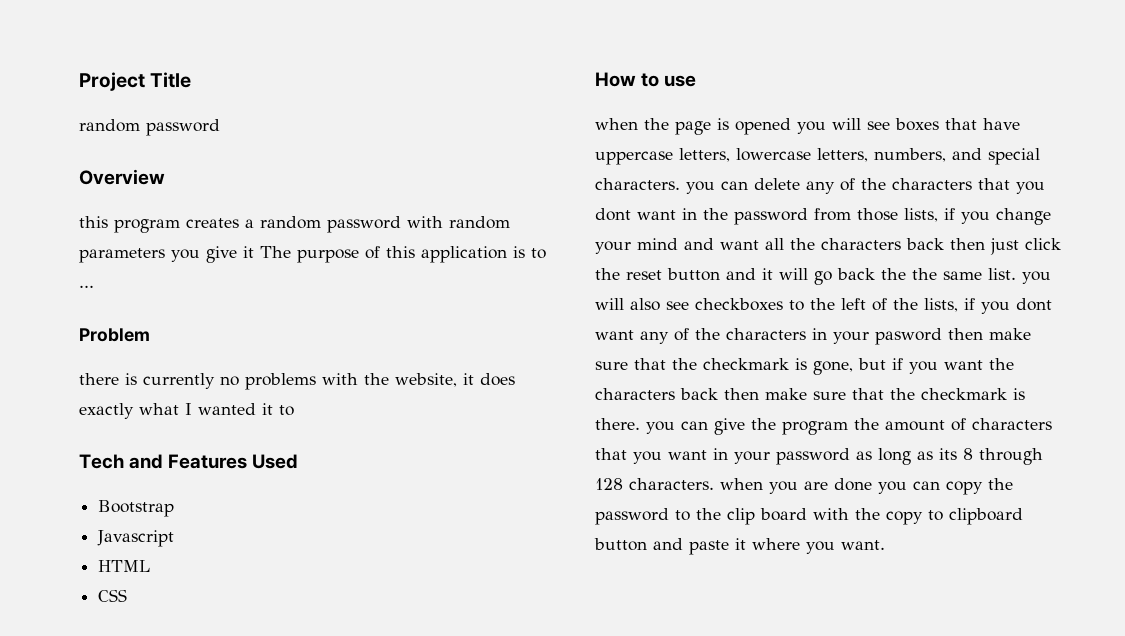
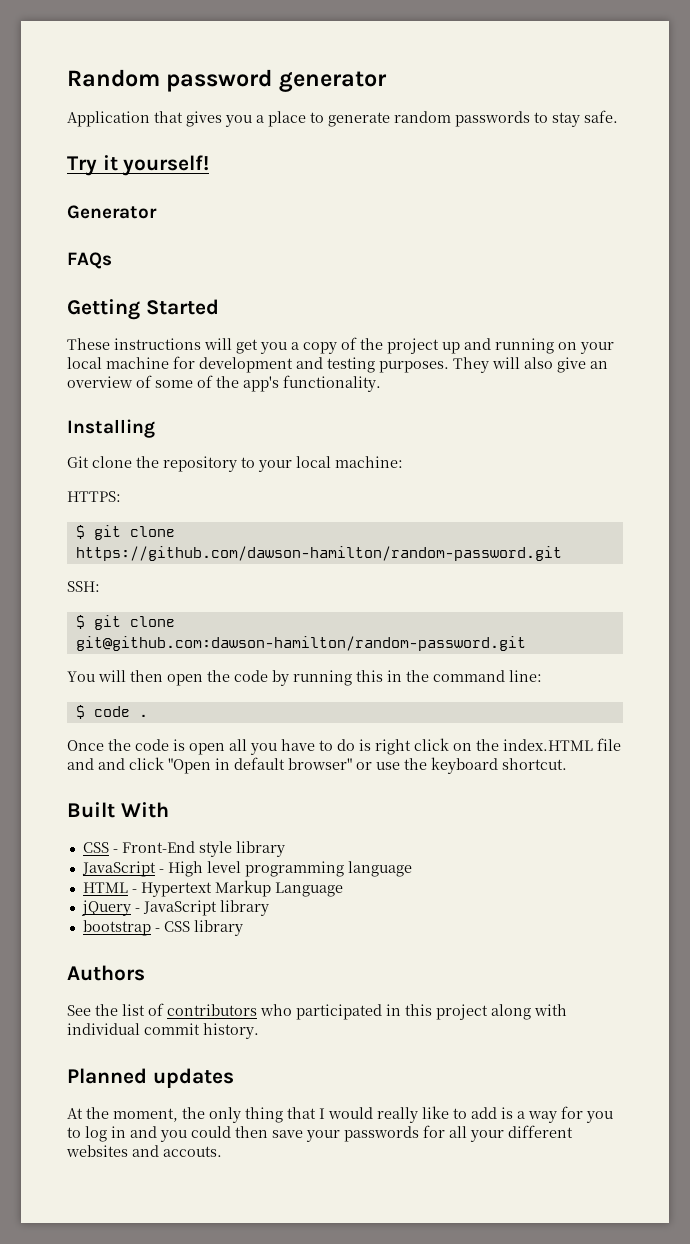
- Project Title
- random password
- Overview
- this program creates a random password with random parameters you give it The purpose of this application is to ...
- Problem
- there is currently no problems with the website, it does exactly what I wanted it to
- Tech and Features Used
- Bootstrap
- Javascript
- HTML
- CSS
- How to use
- when the page is opened you will see boxes that have uppercase letters, lowercase letters, numbers, and special characters. you can delete any of the characters that you dont want in the password from those lists, if you change your mind and want all the characters back then just click the reset button and it will go back the the same list. you will also see checkboxes to the left of the lists, if you dont want any of the characters in your pasword then make sure that the checkmark is gone, but if you want the characters back then make sure that the checkmark is there. you can give the program the amount of characters that you want in your password as long as its 8 through 128 characters. when you are done you can copy the password to the clip board with the copy to clipboard button and paste it where you want.
+ Random password generator
+ Application that gives you a place to generate random passwords to stay safe.
+ Try it yourself!
+ Generator
+ FAQs
+ Getting Started
+ These instructions will get you a copy of the project up and running on your local machine for development and testing purposes. They will also give an overview of some of the app's functionality.
+ Installing
+ Git clone the repository to your local machine:
+ HTTPS:
+ $ git clone https://github.com/dawson-hamilton/random-password.git
+ SSH:
+ $ git clone git@github.com:dawson-hamilton/random-password.git
+ You will then open the code by running this in the command line:
+ $ code .
+ Once the code is open all you have to do is right click on the index.HTML file and and click "Open in default browser" or use the keyboard shortcut.
+ Built With
+ CSS - Front-End style library
+ JavaScript - High level programming language
+ HTML - Hypertext Markup Language
+ jQuery - JavaScript library
+ bootstrap - CSS library
+ Authors
+ See the list of contributors who participated in this project along with individual commit history.
+ Planned updates
+ At the moment, the only thing that I would really like to add is a way for you to log in and you could then save your passwords for all your different websites and accouts.

